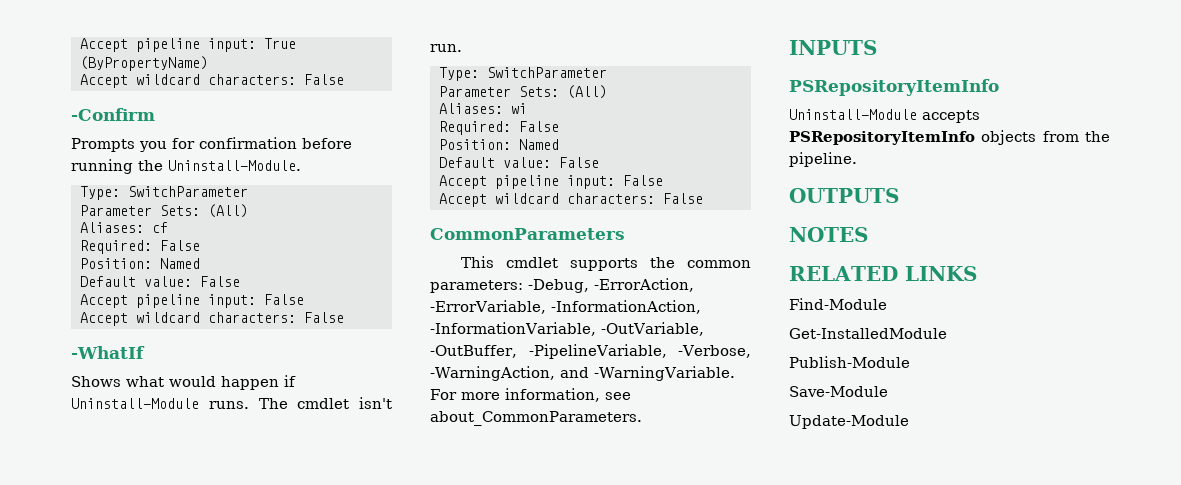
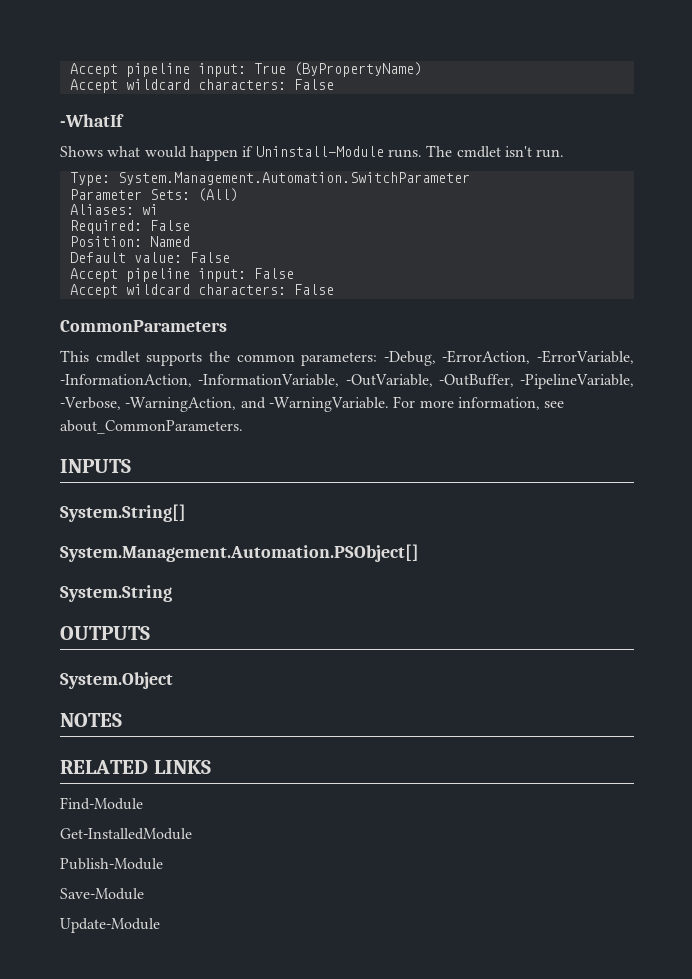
- -Confirm
- Prompts you for confirmation before running the Uninstall-Module.
- Type: SwitchParameter
- Parameter Sets: (All)
- Aliases: cf
- Required: False
- Position: Named
- Default value: False
- Accept pipeline input: False
- Accept wildcard characters: False
  The cmdlet isn't run.
- Type: SwitchParameter
+ Type: System.Management.Automation.SwitchParameter
  INPUTS
- PSRepositoryItemInfo
- Uninstall-Module accepts PSRepositoryItemInfo objects from the pipeline.
+ System.String[]
+ System.Management.Automation.PSObject[]
+ System.String
+ System.Object

